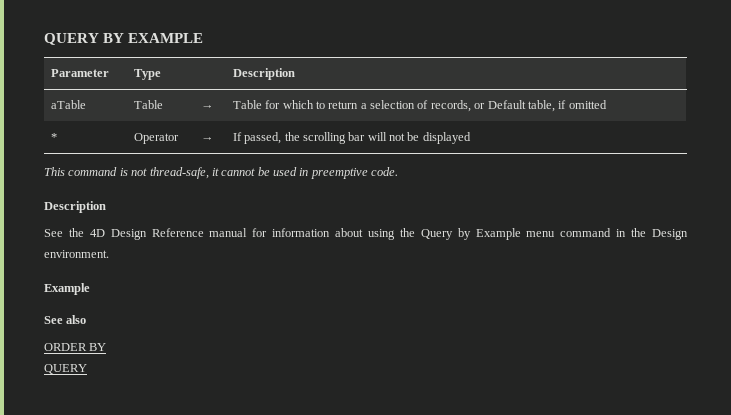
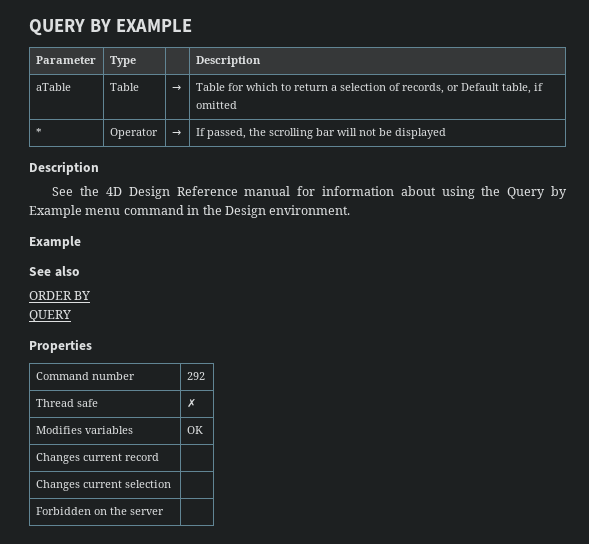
- This command is not thread-safe, it cannot be used in preemptive code.
+ Properties
+ Command number | 292
+ Thread safe | ✗
+ Modifies variables | OK
+ Changes current record |
+ Changes current selection |
+ Forbidden on the server |

